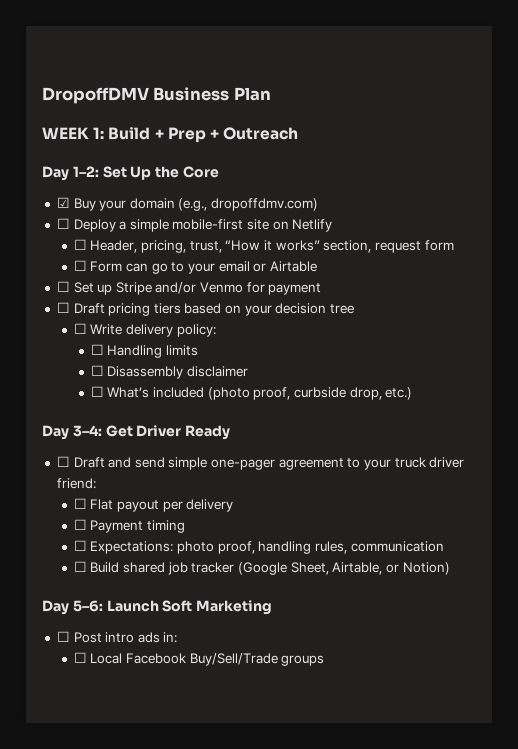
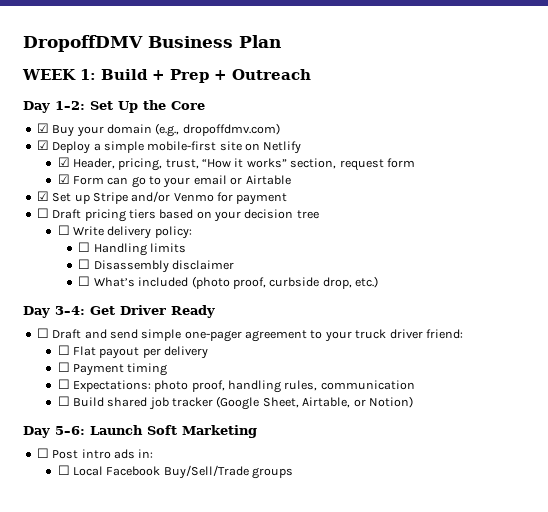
- ☐ Deploy a simple mobile-first site on Netlify
+ ☑ Deploy a simple mobile-first site on Netlify
- ☐ Header, pricing, trust, “How it works” section, request form
+ ☑ Header, pricing, trust, “How it works” section, request form
- ☐ Form can go to your email or Airtable
+ ☑ Form can go to your email or Airtable
- ☐ Set up Stripe and/or Venmo for payment
+ ☑ Set up Stripe and/or Venmo for payment

